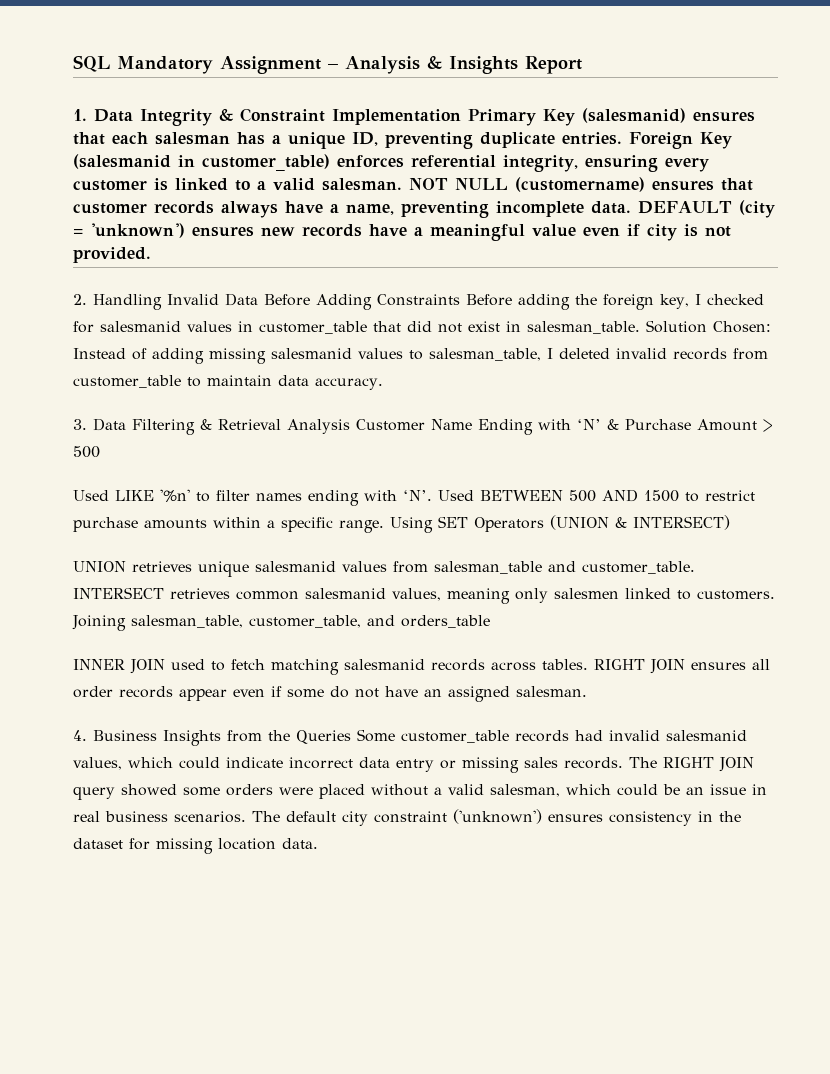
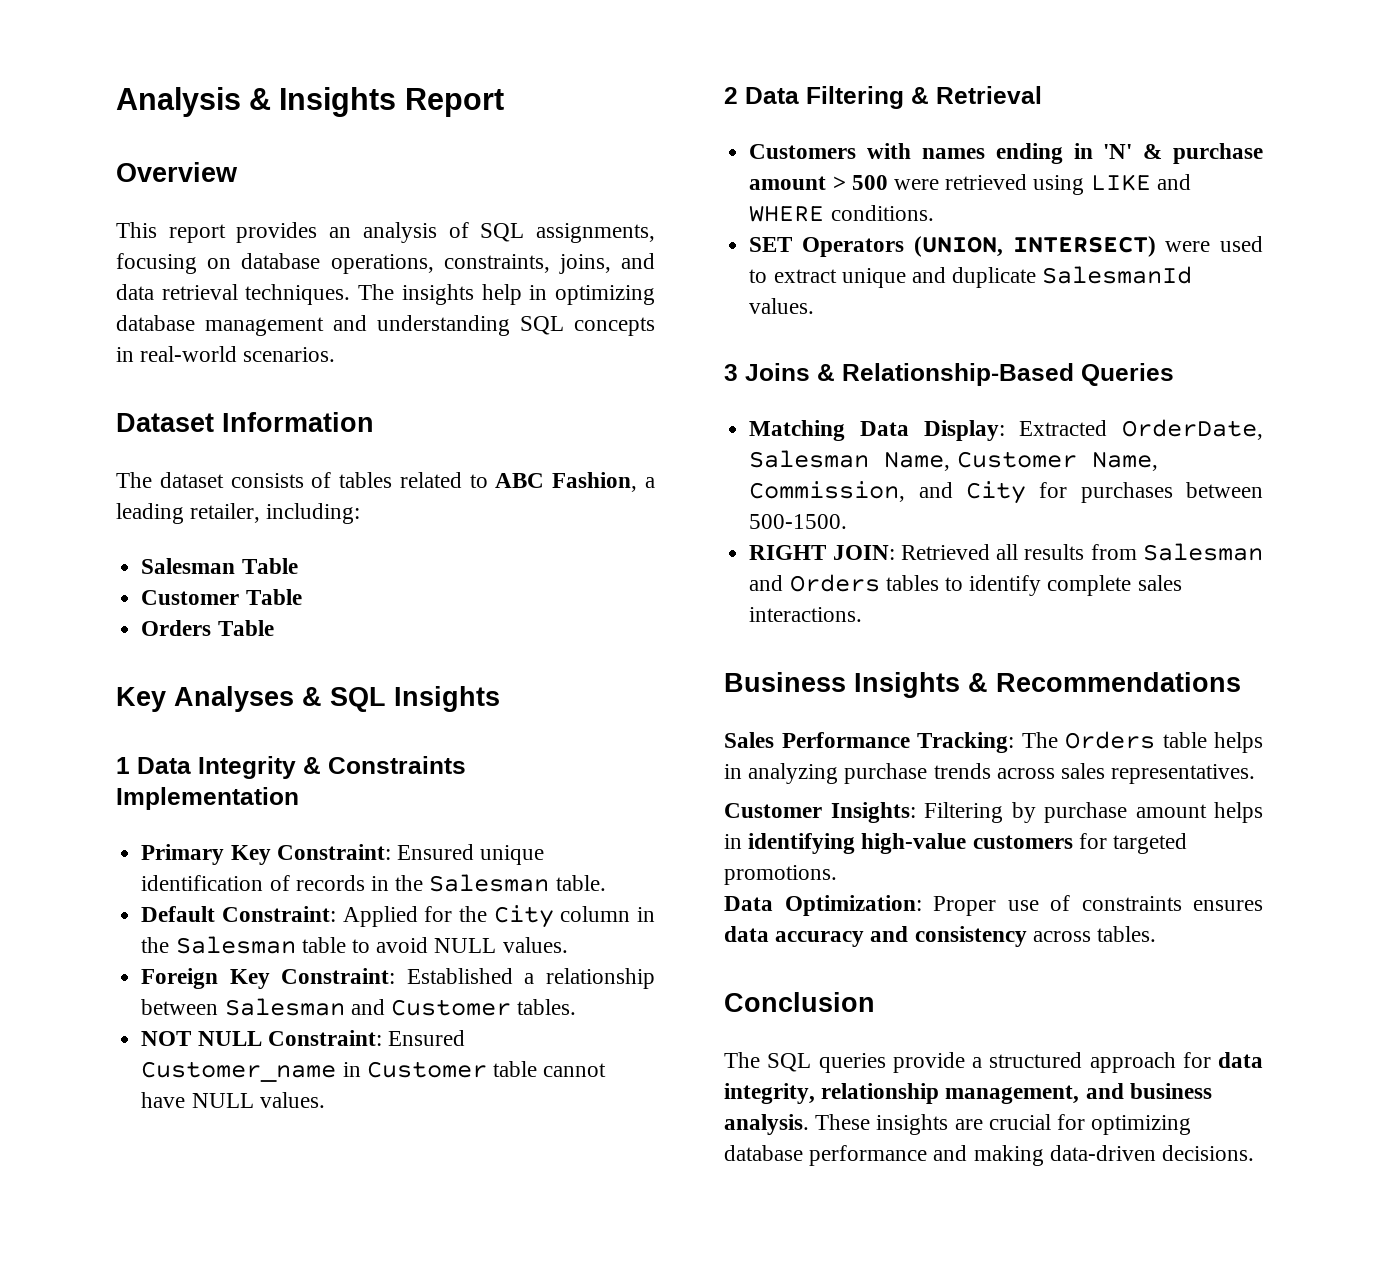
- SQL Mandatory Assignment – Analysis & Insights Report
+ Analysis & Insights Report
- 1. Data Integrity & Constraint Implementation Primary Key (salesmanid) ensures that each salesman has a unique ID, preventing duplicate entries. Foreign Key (salesmanid in customer_table) enforces referential integrity, ensuring every customer is linked to a valid salesman. NOT NULL (customername) ensures that customer records always have a name, preventing incomplete data. DEFAULT (city = 'unknown') ensures new records have a meaningful value even if city is not provided.
- 2. Handling Invalid Data Before Adding Constraints Before adding the foreign key, I checked for salesmanid values in customer_table that did not exist in salesman_table. Solution Chosen: Instead of adding missing salesmanid values to salesman_table, I deleted invalid records from customer_table to maintain data accuracy.
- 3. Data Filtering & Retrieval Analysis Customer Name Ending with ‘N’ & Purchase Amount > 500
- Used LIKE '%n' to filter names ending with ‘N’. Used BETWEEN 500 AND 1500 to restrict purchase amounts within a specific range. Using SET Operators (UNION & INTERSECT)
- UNION retrieves unique salesmanid values from salesman_table and customer_table. INTERSECT retrieves common salesmanid values, meaning only salesmen linked to customers. Joining salesman_table, customer_table, and orders_table
- INNER JOIN used to fetch matching salesmanid records across tables. RIGHT JOIN ensures all order records appear even if some do not have an assigned salesman.
- 4. Business Insights from the Queries Some customer_table records had invalid salesmanid values, which could indicate incorrect data entry or missing sales records. The RIGHT JOIN query showed some orders were placed without a valid salesman, which could be an issue in real business scenarios. The default city constraint ('unknown') ensures consistency in the dataset for missing location data.
+ Overview
+ This report provides an analysis of SQL assignments, focusing on database operations, constraints, joins, and data retrieval techniques. The insights help in optimizing database management and understanding SQL concepts in real-world scenarios.
+ Dataset Information
+ The dataset consists of tables related to ABC Fashion, a leading retailer, including:
+ Salesman Table
+ Customer Table
+ Orders Table
+ Key Analyses & SQL Insights
+ 1 Data Integrity & Constraints Implementation
+ Primary Key Constraint: Ensured unique identification of records in the Salesman table.
+ Default Constraint: Applied for the City column in the Salesman table to avoid NULL values.
+ Foreign Key Constraint: Established a relationship between Salesman and Customer tables.
+ NOT NULL Constraint: Ensured Customer_name in Customer table cannot have NULL values.
+ 2 Data Filtering & Retrieval
+ Customers with names ending in 'N' & purchase amount > 500 were retrieved using LIKE and WHERE conditions.
+ SET Operators (UNION, INTERSECT) were used to extract unique and duplicate SalesmanId values.
+ 3 Joins & Relationship-Based Queries
+ Matching Data Display: Extracted OrderDate, Salesman Name, Customer Name, Commission, and City for purchases between 500-1500.
+ RIGHT JOIN: Retrieved all results from Salesman and Orders tables to identify complete sales interactions.
+ Business Insights & Recommendations
+ Sales Performance Tracking: The Orders table helps in analyzing purchase trends across sales representatives.
+ Customer Insights: Filtering by purchase amount helps in identifying high-value customers for targeted promotions.
+ Data Optimization: Proper use of constraints ensures data accuracy and consistency across tables.
+ Conclusion
+ The SQL queries provide a structured approach for data integrity, relationship management, and business analysis. These insights are crucial for optimizing database performance and making data-driven decisions.

